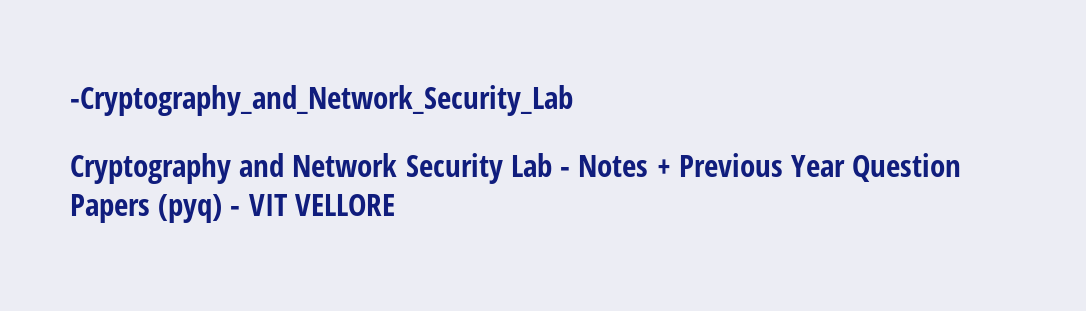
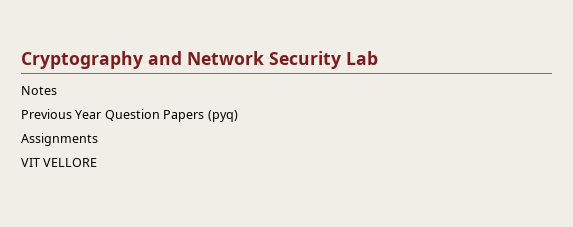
- -Cryptography_and_Network_Security_Lab
- Cryptography and Network Security Lab - Notes + Previous Year Question Papers (pyq) - VIT VELLORE
+ Cryptography and Network Security Lab
+ Notes
+ Previous Year Question Papers (pyq)
+ Assignments
+ VIT VELLORE

